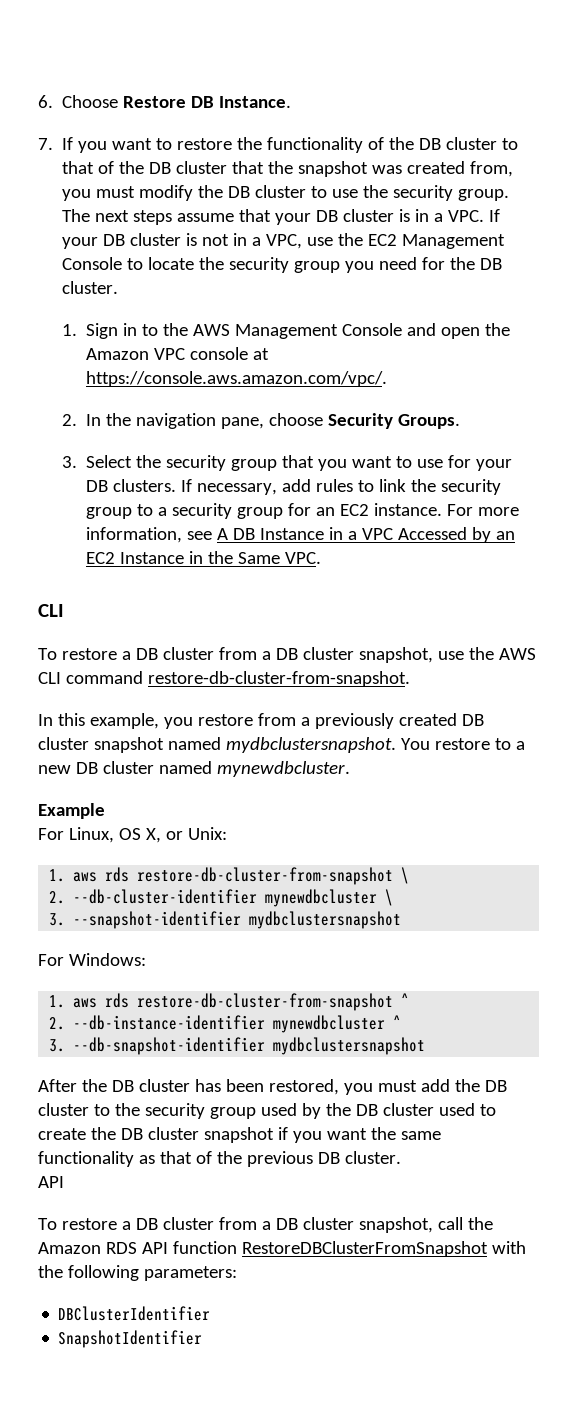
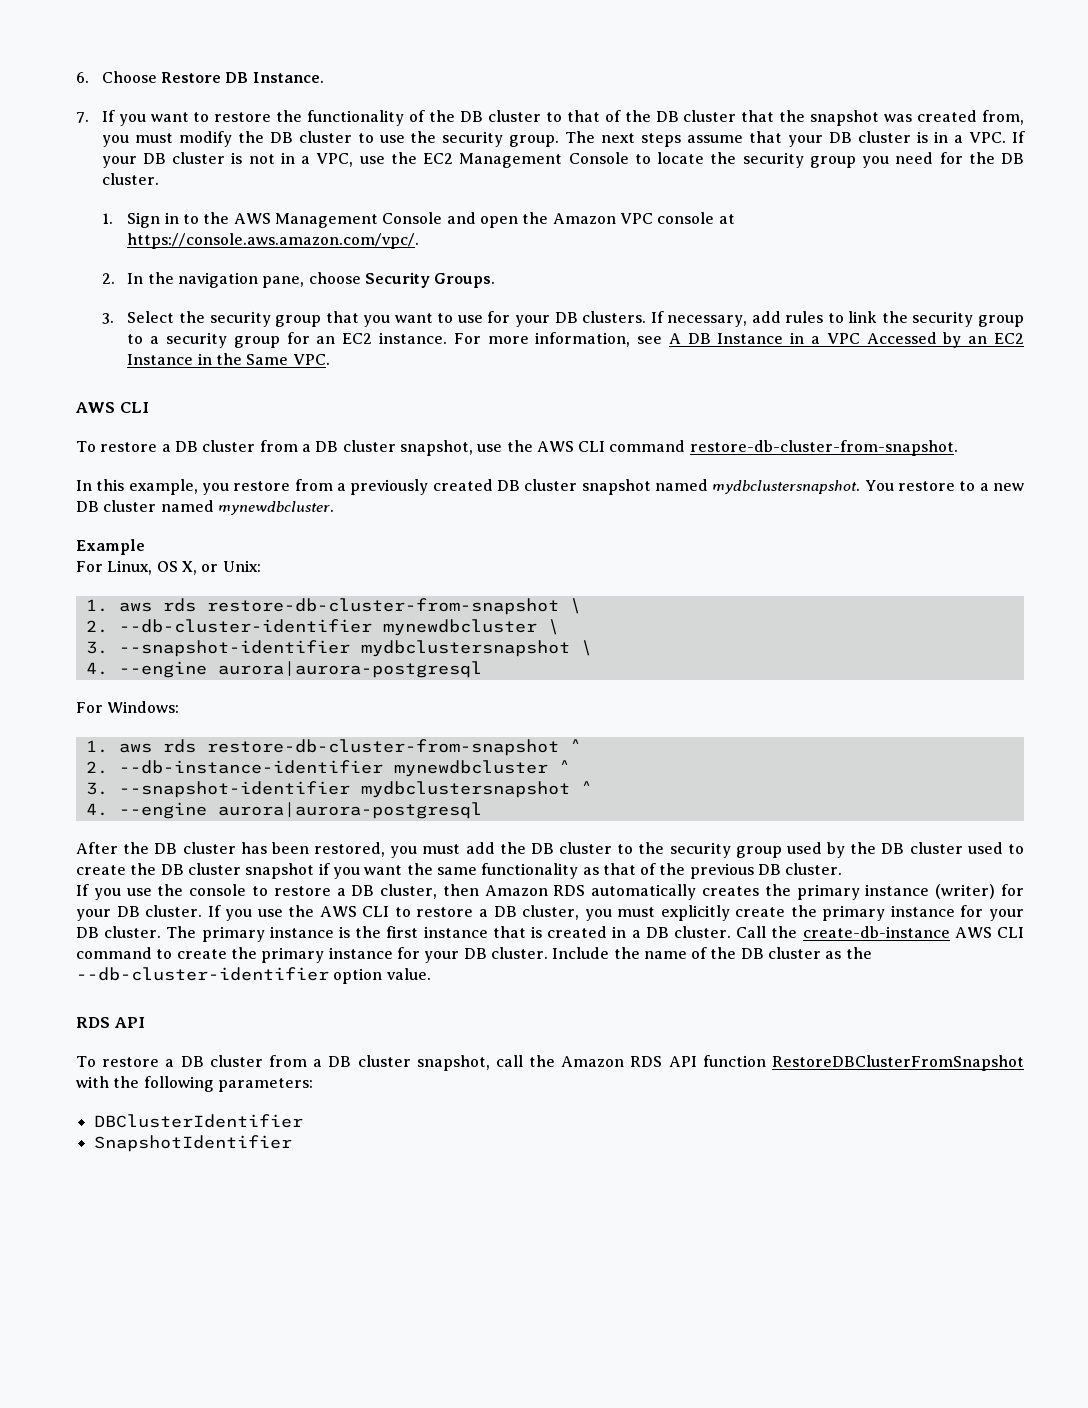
  For more information, see A DB Instance in a VPC Accessed by an EC2 Instance in the Same VPC.
- CLI
+ AWS CLI
- 3. --snapshot-identifier mydbclustersnapshot
+ 3. --snapshot-identifier mydbclustersnapshot \
+ 4. --engine aurora|aurora-postgresql
- 3. --db-snapshot-identifier mydbclustersnapshot
+ 3. --snapshot-identifier mydbclustersnapshot ^
+ 4. --engine aurora|aurora-postgresql
  After the DB cluster has been restored, you must add the DB cluster to the security group used by the DB cluster used to create the DB cluster snapshot if you want the same functionality as that of the previous DB cluster.
- API
+ If you use the console to restore a DB cluster, then Amazon RDS automatically creates the primary instance (writer) for your DB cluster. If you use the AWS CLI to restore a DB cluster, you must explicitly create the primary instance for your DB cluster. The primary instance is the first instance that is created in a DB cluster. Call the create-db-instance AWS CLI command to create the primary instance for your DB cluster. Include the name of the DB cluster as the --db-cluster-identifier option value.
+ RDS API

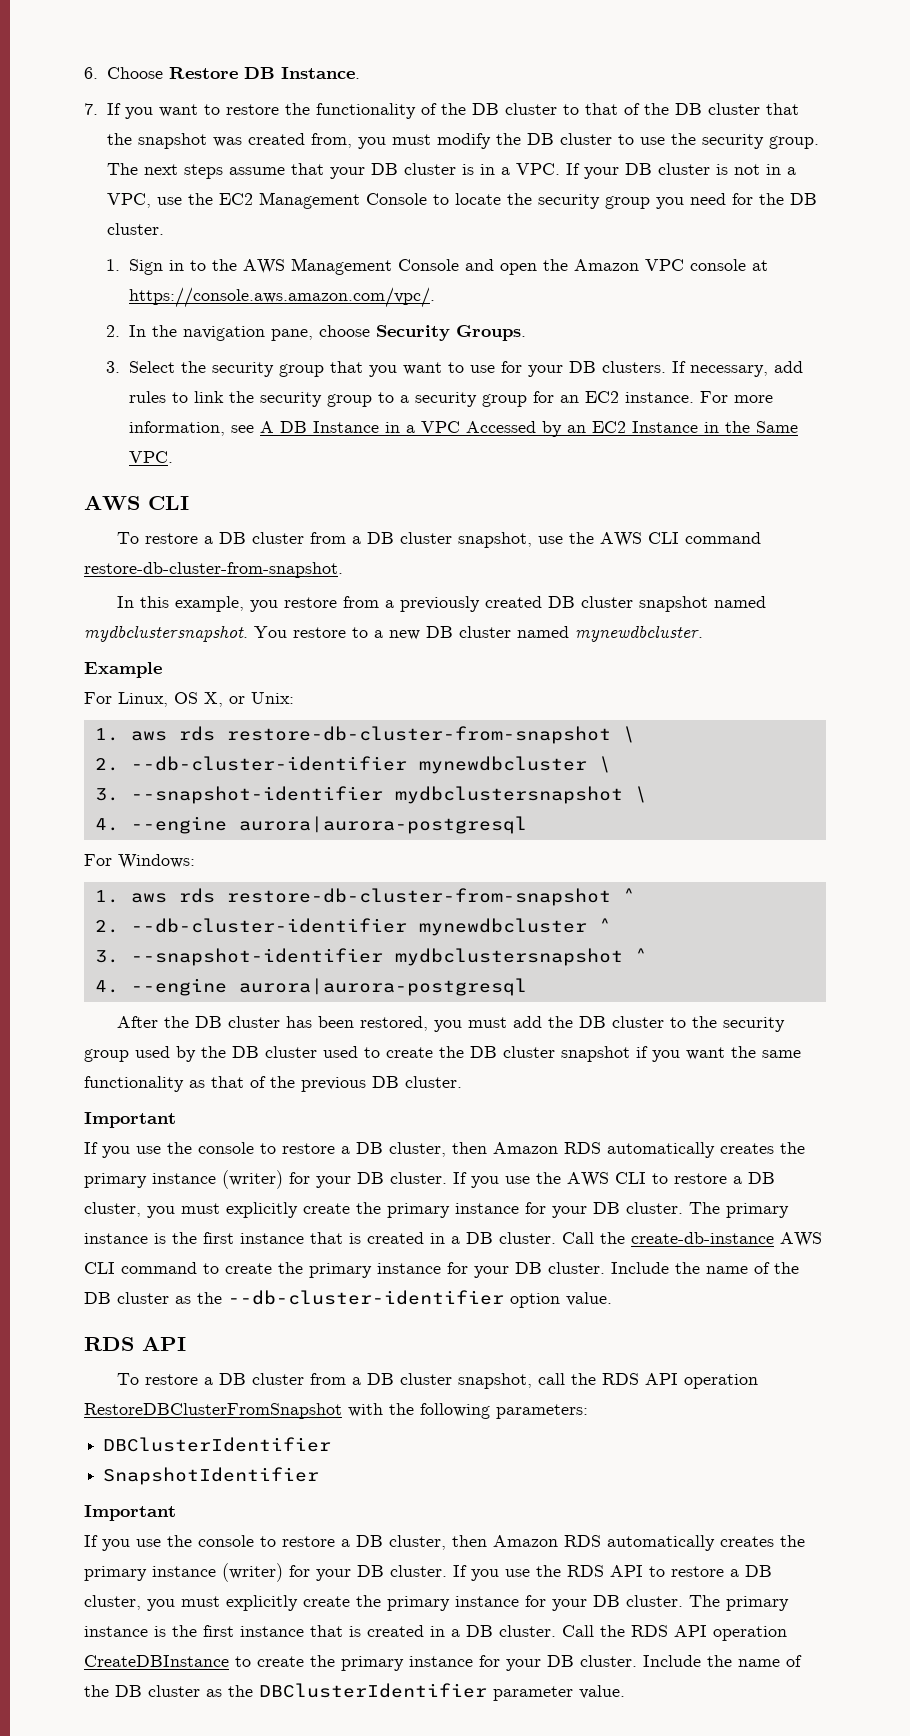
- 2. --db-instance-identifier mynewdbcluster ^
+ 2. --db-cluster-identifier mynewdbcluster ^
  After the DB cluster has been restored, you must add the DB cluster to the security group used by the DB cluster used to create the DB cluster snapshot if you want the same functionality as that of the previous DB cluster.
+ Important
- To restore a DB cluster from a DB cluster snapshot, call the Amazon RDS API function RestoreDBClusterFromSnapshot with the following parameters:
+ To restore a DB cluster from a DB cluster snapshot, call the RDS API operation RestoreDBClusterFromSnapshot with the following parameters:
  SnapshotIdentifier
+ Important
+ If you use the console to restore a DB cluster, then Amazon RDS automatically creates the primary instance (writer) for your DB cluster. If you use the RDS API to restore a DB cluster, you must explicitly create the primary instance for your DB cluster. The primary instance is the first instance that is created in a DB cluster. Call the RDS API operation CreateDBInstance to create the primary instance for your DB cluster. Include the name of the DB cluster as the DBClusterIdentifier parameter value.

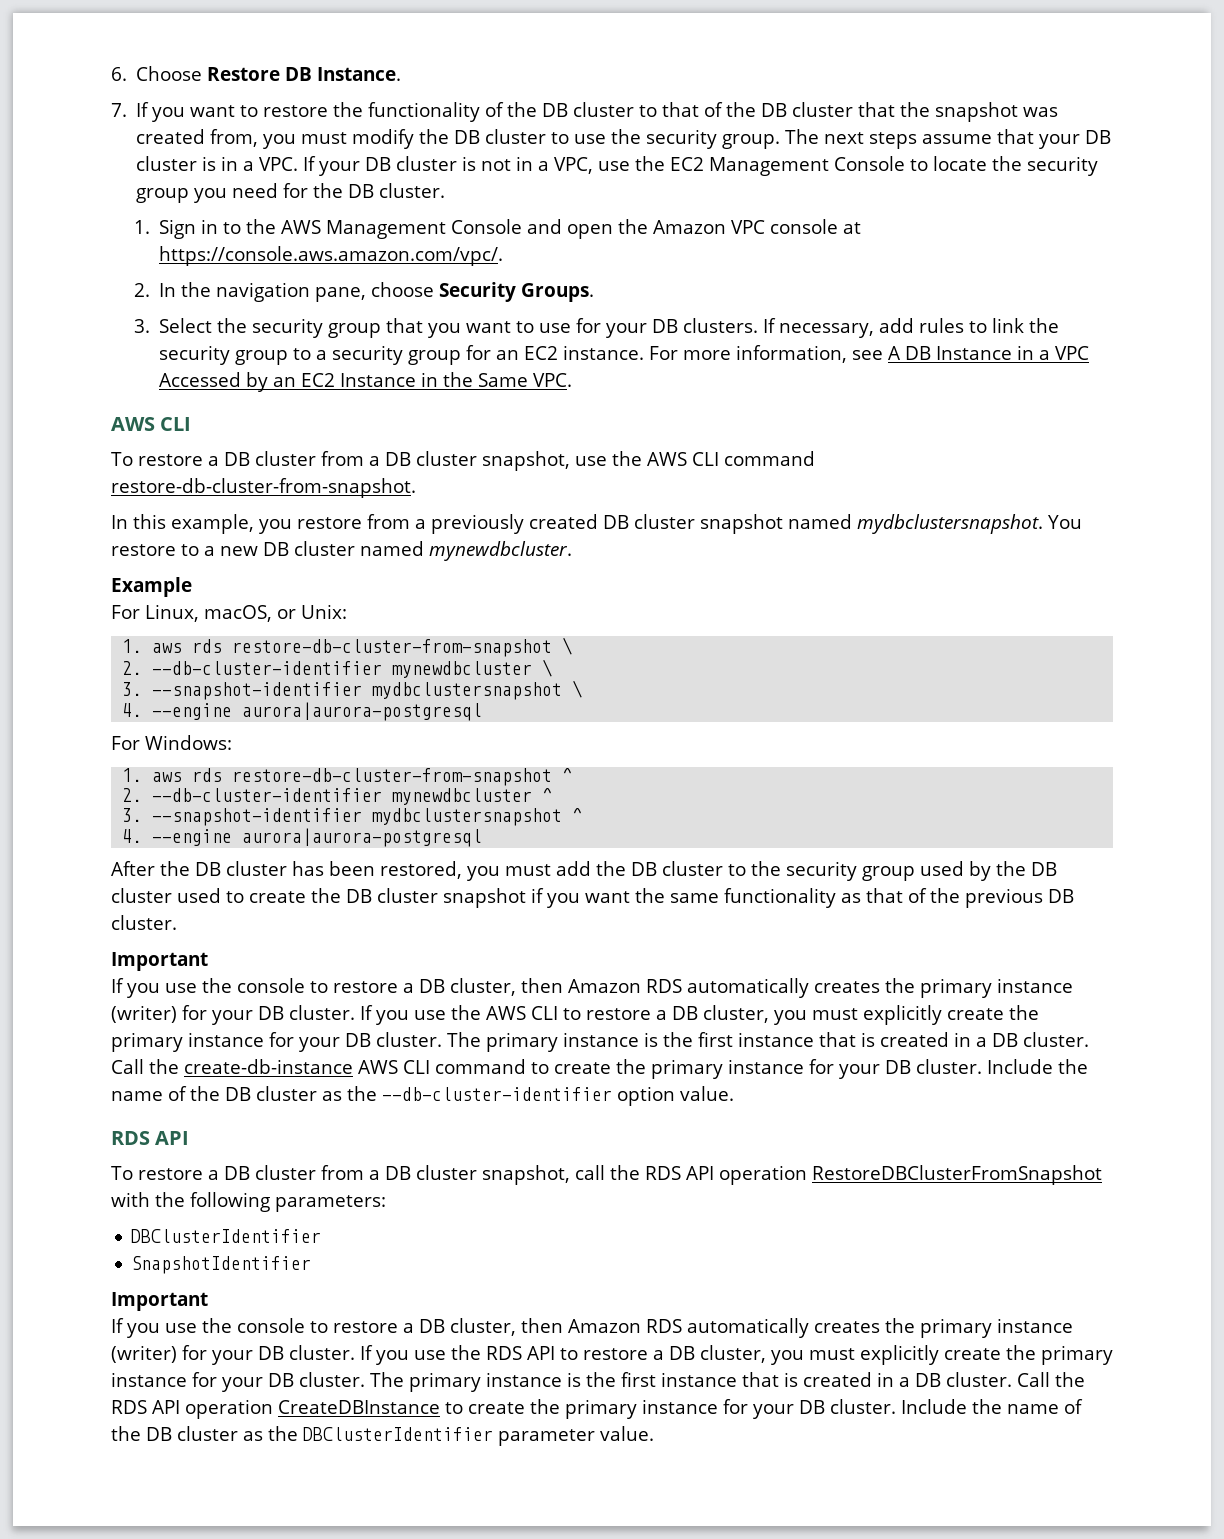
- For Linux, OS X, or Unix:
+ For Linux, macOS, or Unix:

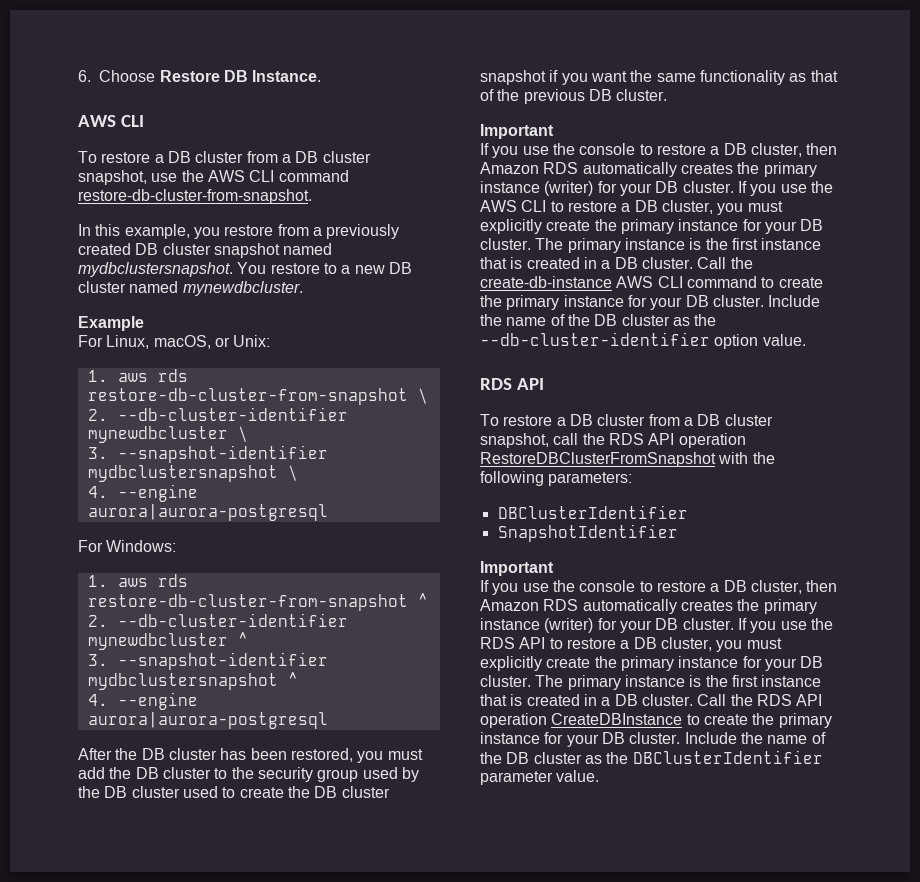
- 7. If you want to restore the functionality of the DB cluster to that of the DB cluster that the snapshot was created from, you must modify the DB cluster to use the security group. The next steps assume that your DB cluster is in a VPC. If your DB cluster is not in a VPC, use the EC2 Management Console to locate the security group you need for the DB cluster.
- 1. Sign in to the AWS Management Console and open the Amazon VPC console at https://console.aws.amazon.com/vpc/.
- 2. In the navigation pane, choose Security Groups.
- 3. Select the security group that you want to use for your DB clusters. If necessary, add rules to link the security group to a security group for an EC2 instance. For more information, see A DB Instance in a VPC Accessed by an EC2 Instance in the Same VPC.

